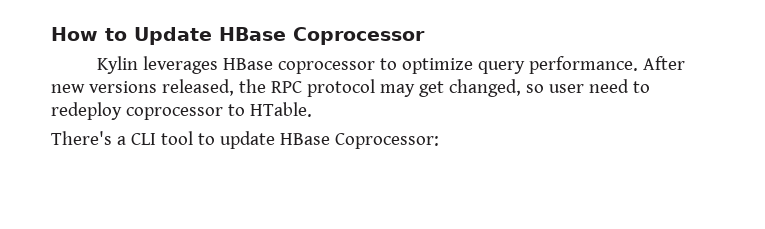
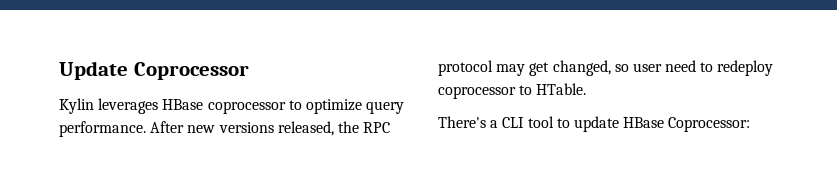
- How to Update HBase Coprocessor
+ Update Coprocessor

